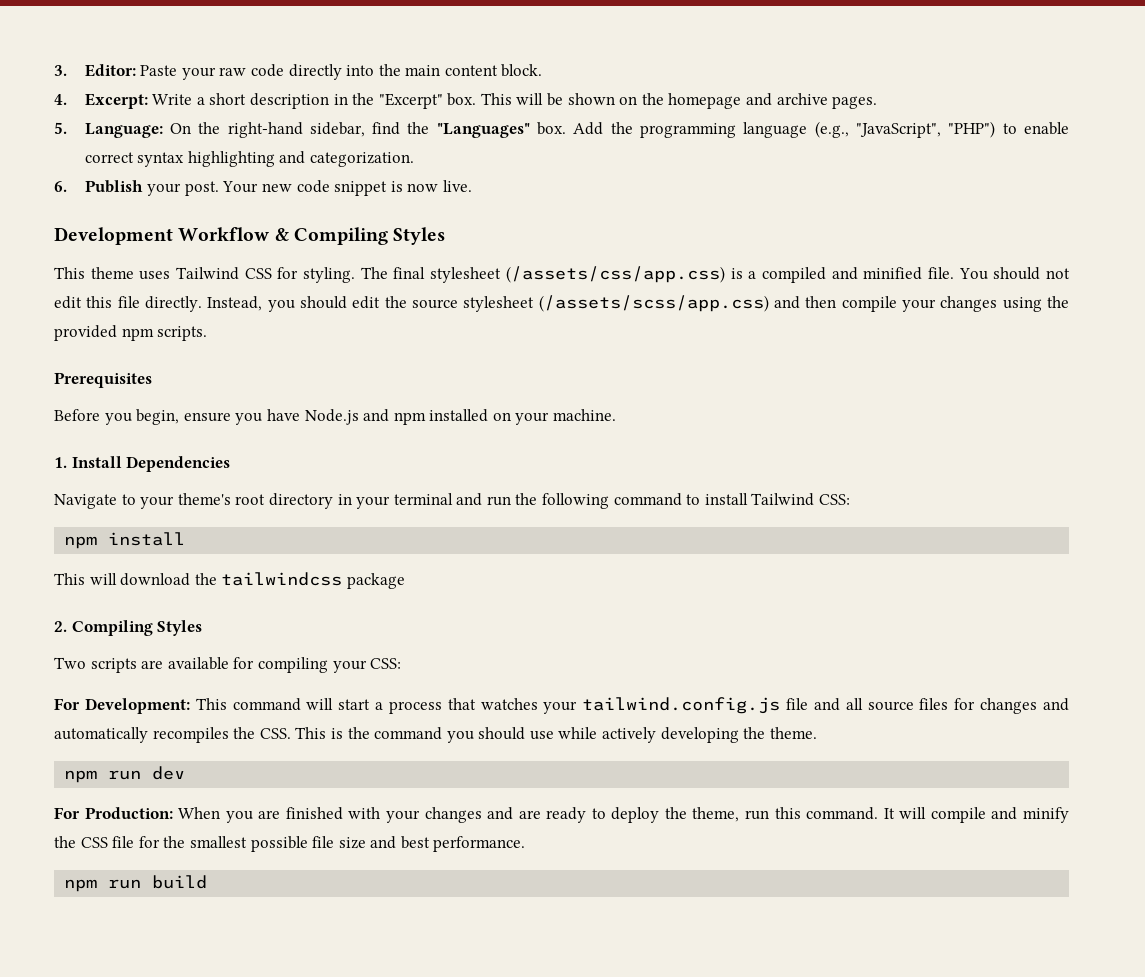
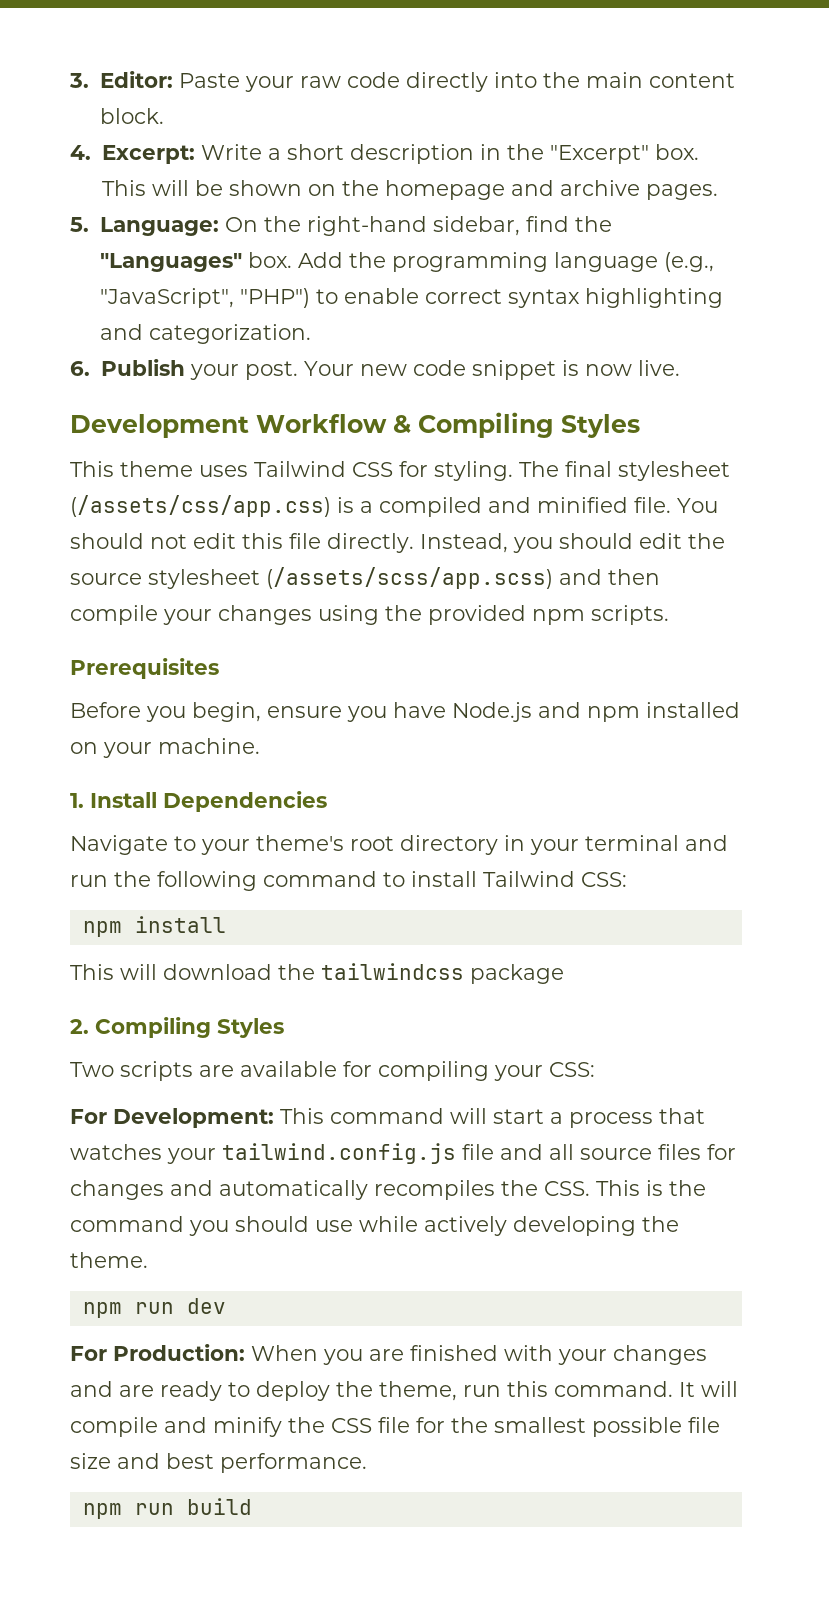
- Instead, you should edit the source stylesheet (/assets/scss/app.css) and then compile your changes using the provided npm scripts.
+ Instead, you should edit the source stylesheet (/assets/scss/app.scss) and then compile your changes using the provided npm scripts.

